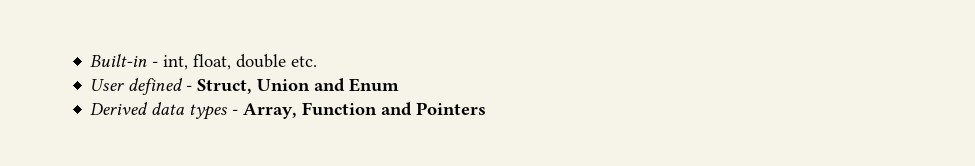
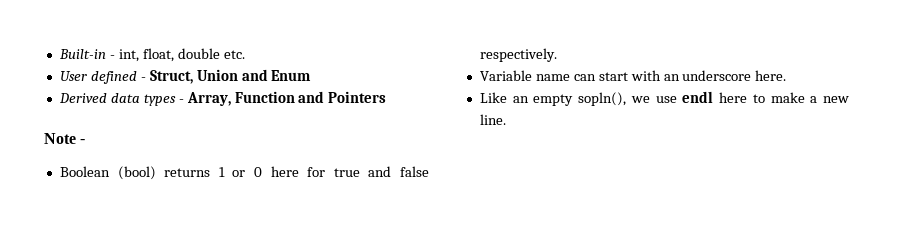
+ Note -
+ Boolean (bool) returns 1 or 0 here for true and false respectively.
+ Variable name can start with an underscore here.
+ Like an empty sopln(), we use endl here to make a new line.

